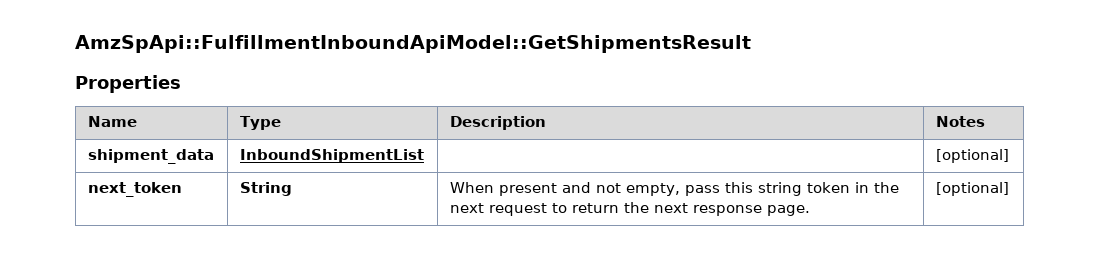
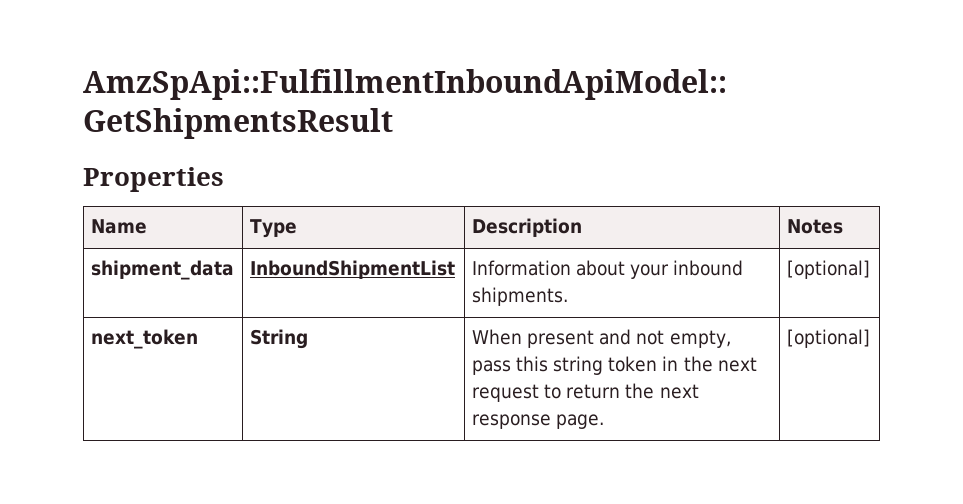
- shipment_data | InboundShipmentList | | [optional]
+ shipment_data | InboundShipmentList | Information about your inbound shipments. | [optional]

